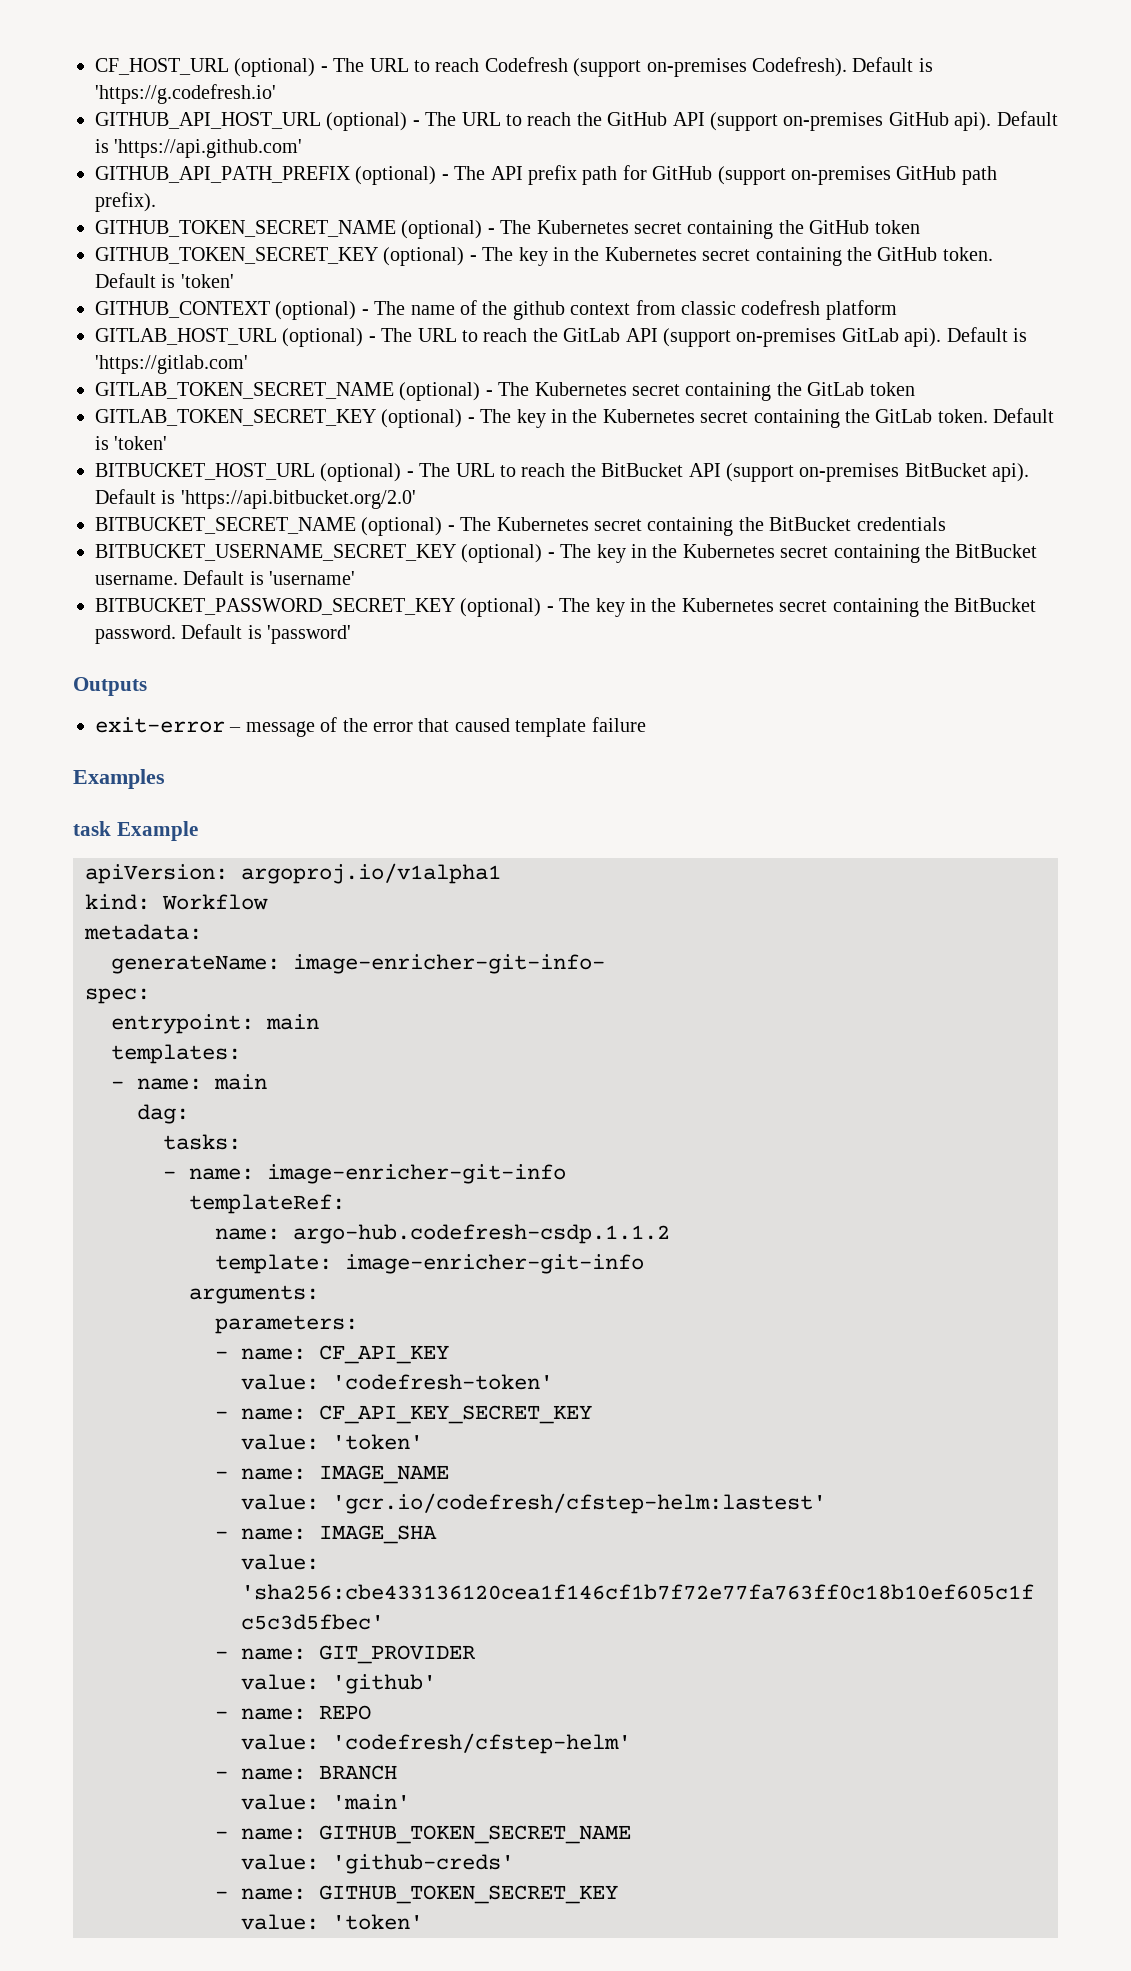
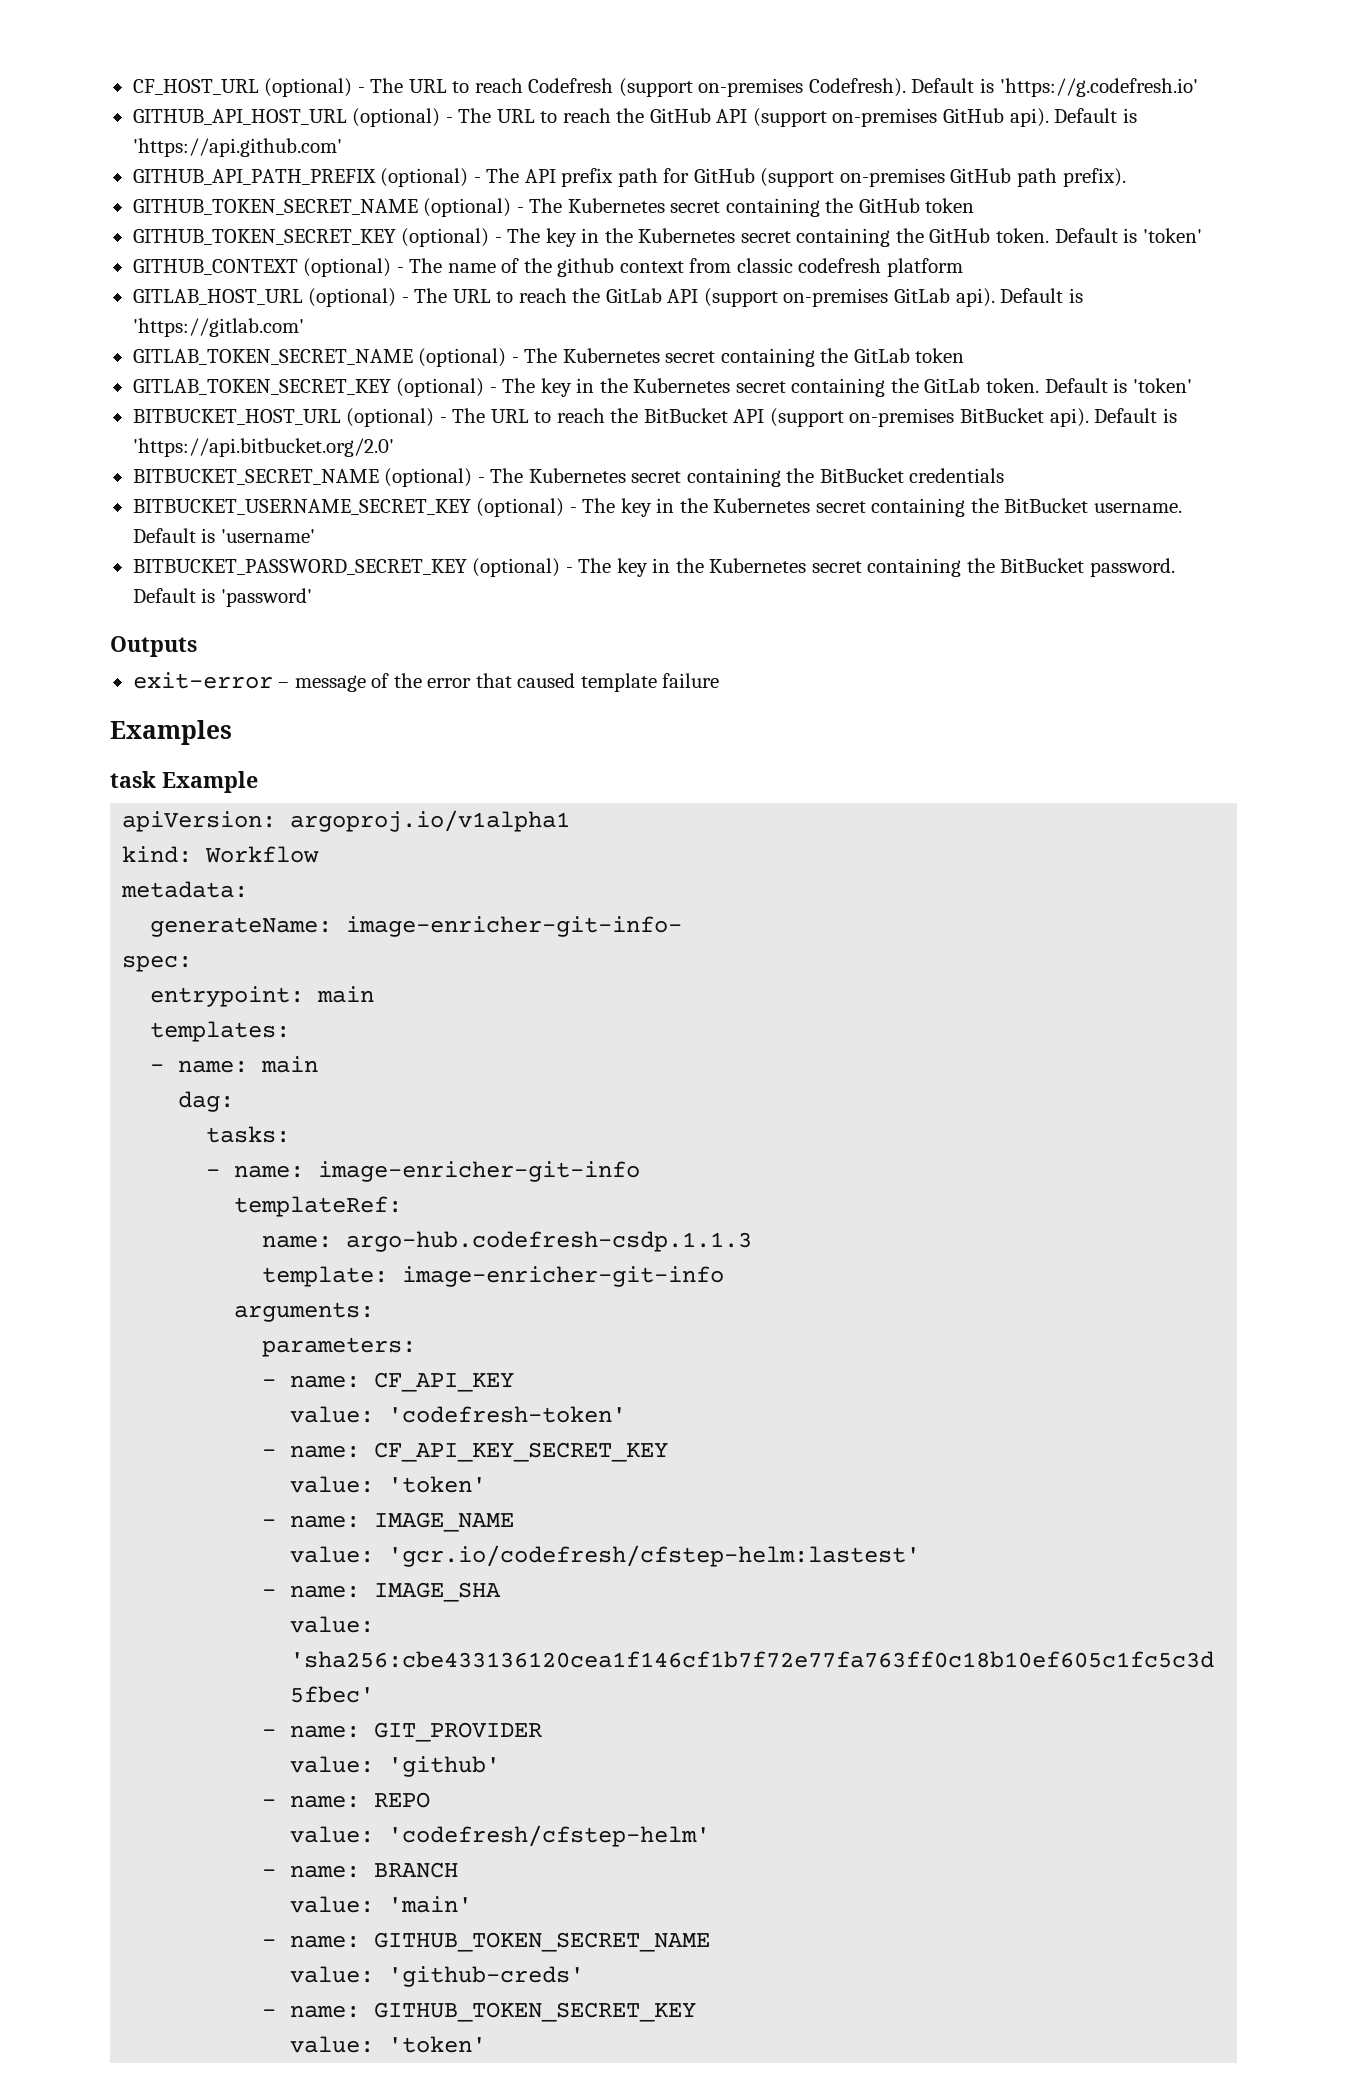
- name: argo-hub.codefresh-csdp.1.1.2
+ name: argo-hub.codefresh-csdp.1.1.3

